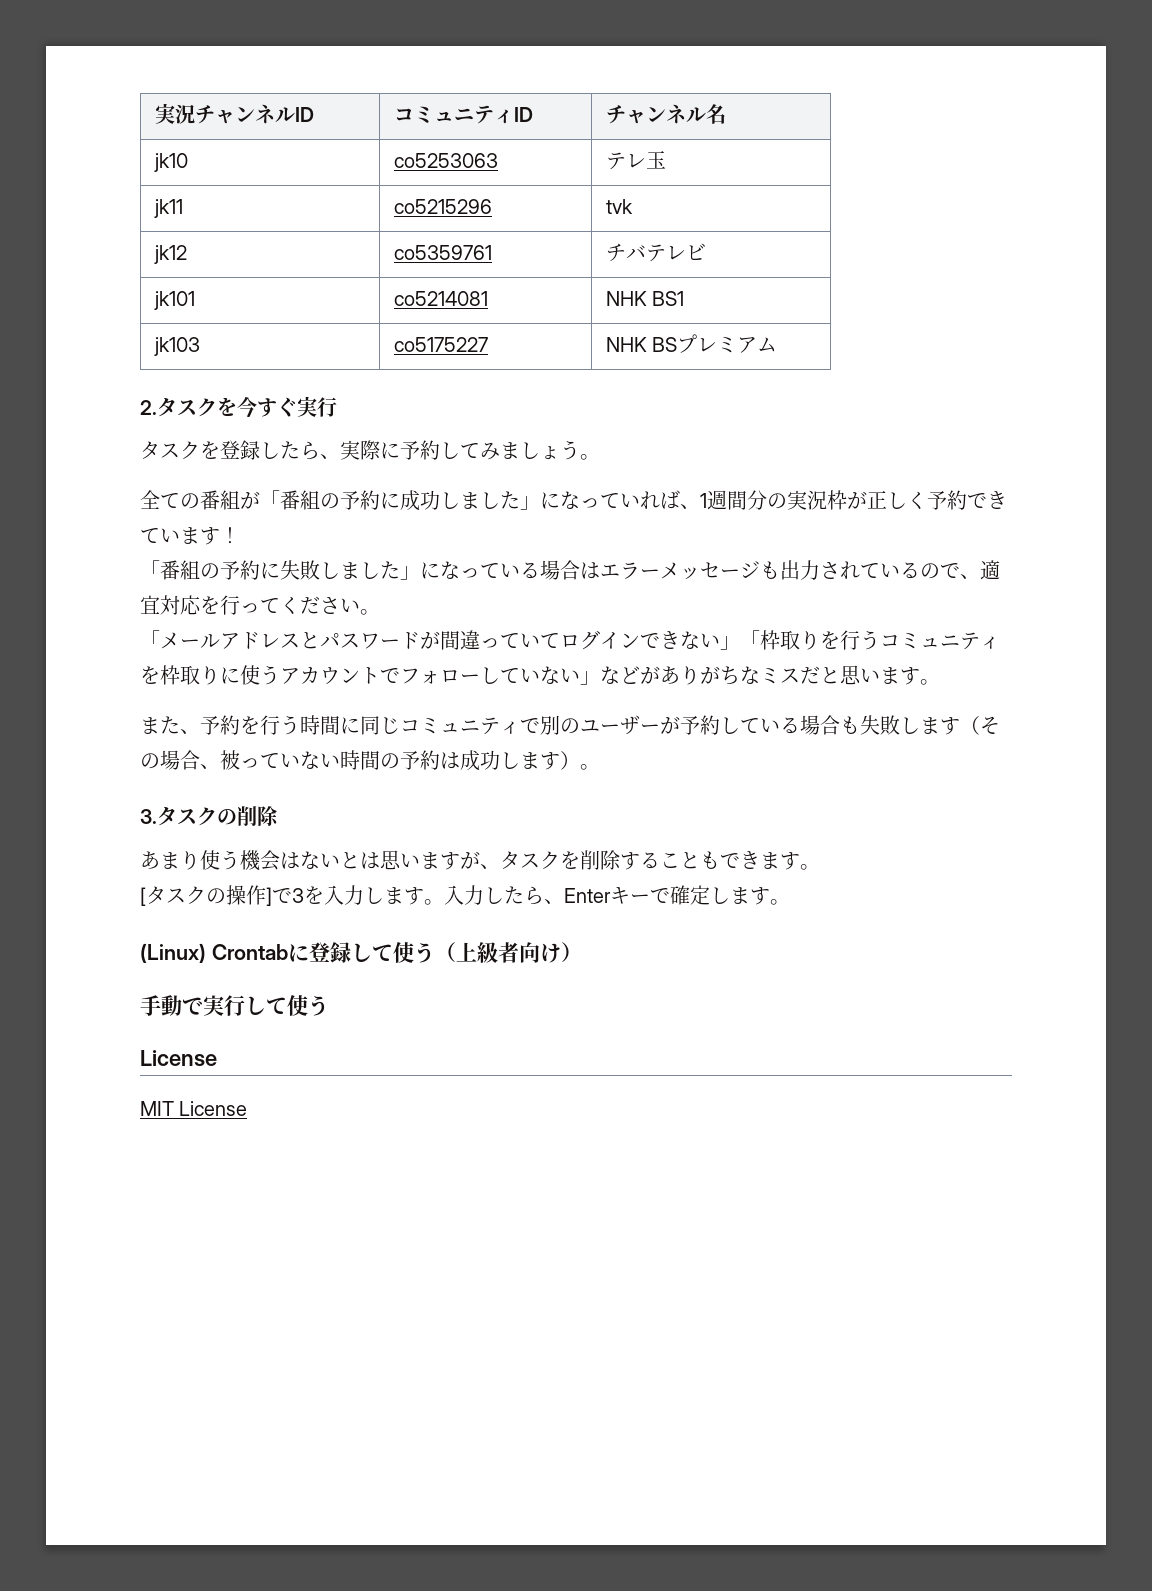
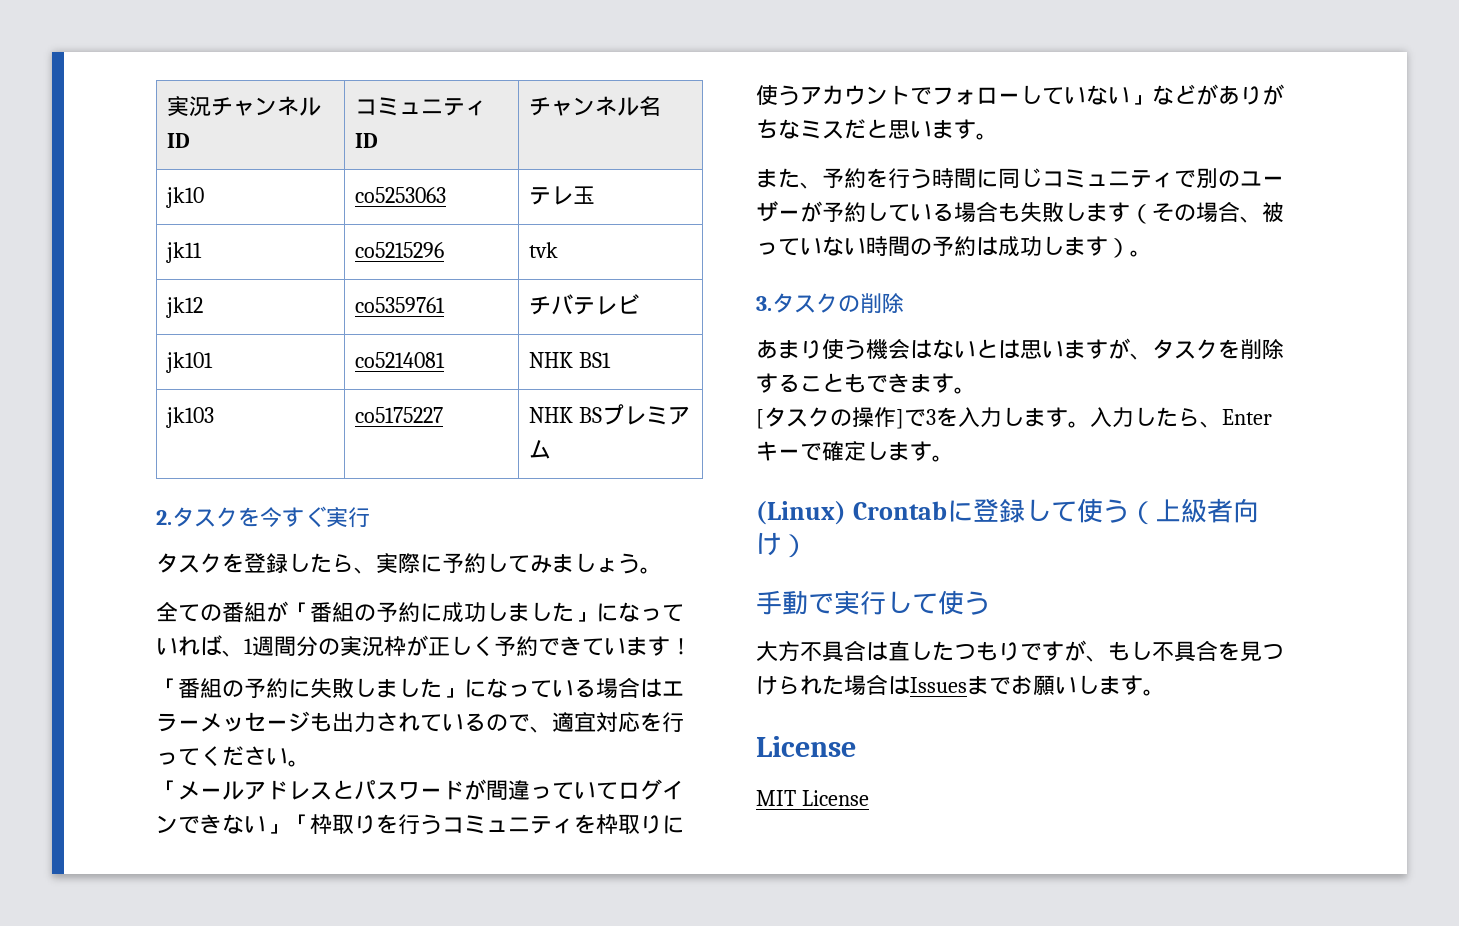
+ 大方不具合は直したつもりですが、もし不具合を見つけられた場合はIssuesまでお願いします。

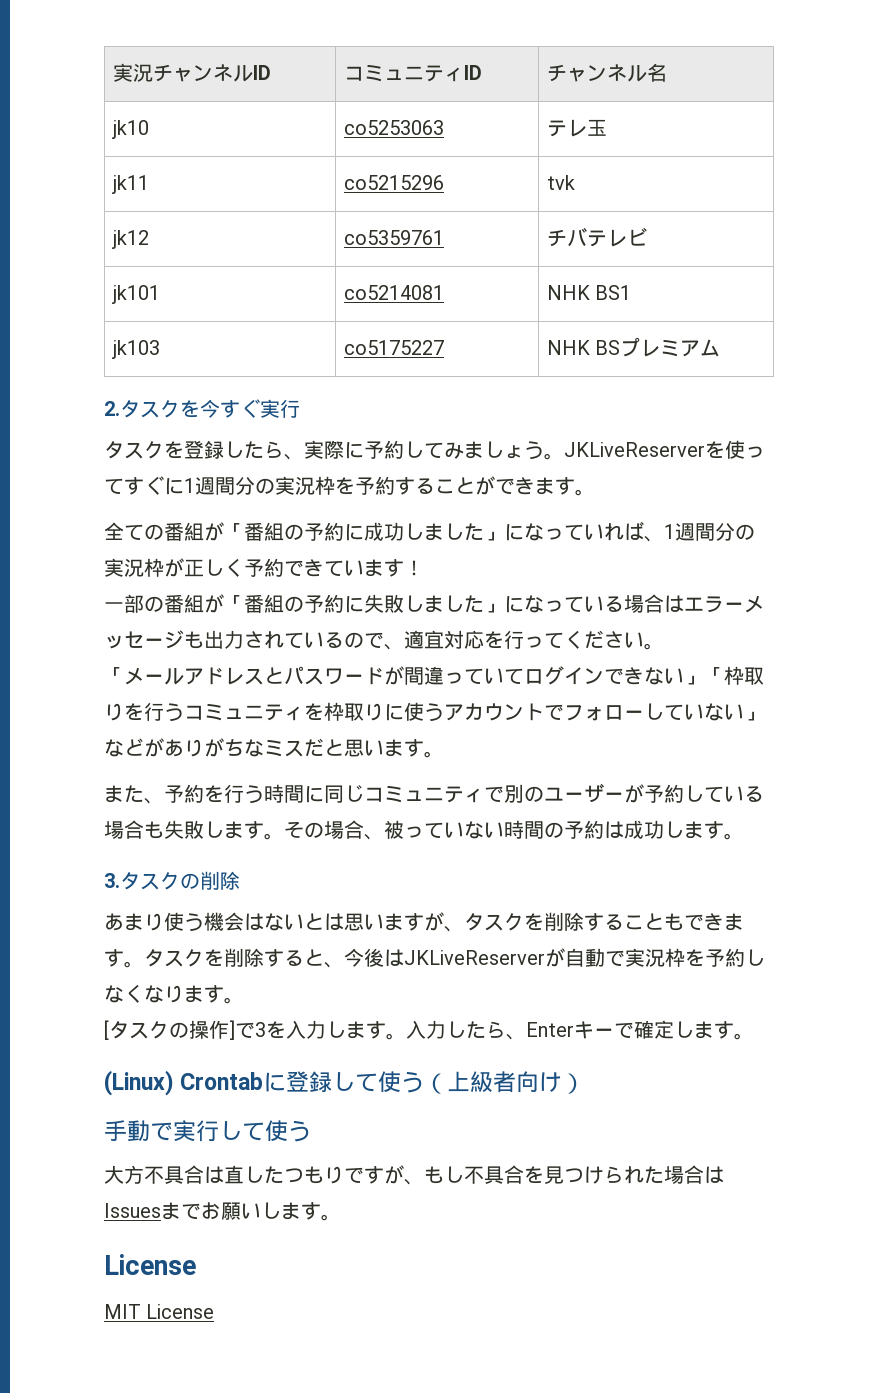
+ JKLiveReserverを使ってすぐに1週間分の実況枠を予約することができます。
- 「番組の予約に失敗しました」になっている場合はエラーメッセージも出力されているので、適宜対応を行ってください。
+ 一部の番組が「番組の予約に失敗しました」になっている場合はエラーメッセージも出力されているので、適宜対応を行ってください。
- また、予約を行う時間に同じコミュニティで別のユーザーが予約している場合も失敗します（その場合、被っていない時間の予約は成功します）。
+ また、予約を行う時間に同じコミュニティで別のユーザーが予約している場合も失敗します。その場合、被っていない時間の予約は成功します。
+ タスクを削除すると、今後はJKLiveReserverが自動で実況枠を予約しなくなります。

